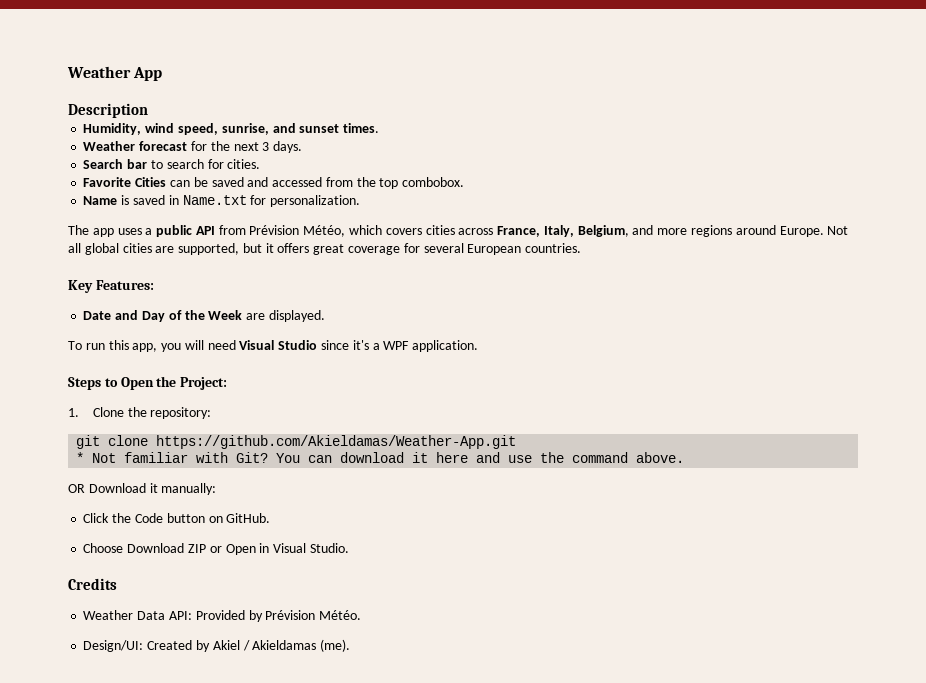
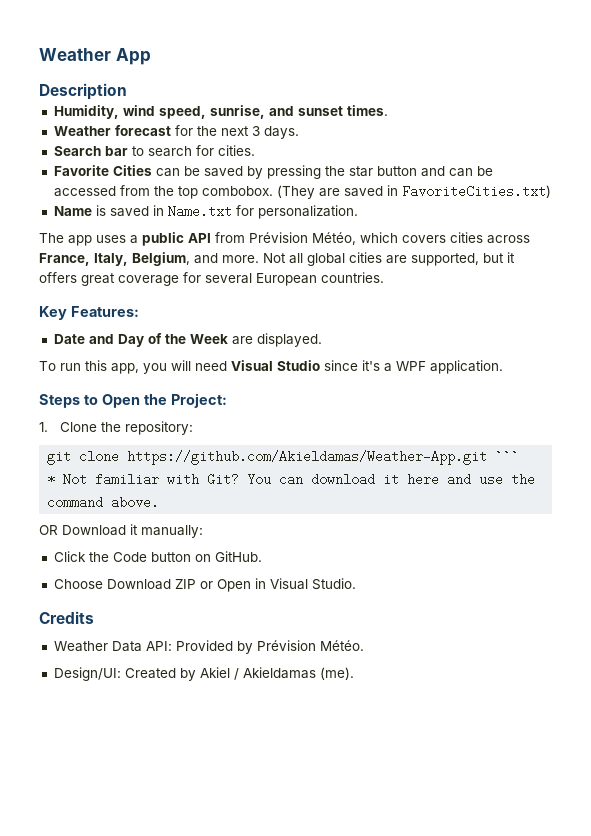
- Favorite Cities can be saved and accessed from the top combobox.
+ Favorite Cities can be saved by pressing the star button and can be accessed from the top combobox. (They are saved in FavoriteCities.txt)
- The app uses a public API from Prévision Météo, which covers cities across France, Italy, Belgium, and more regions around Europe.
+ The app uses a public API from Prévision Météo, which covers cities across France, Italy, Belgium, and more.
- git clone https://github.com/Akieldamas/Weather-App.git
+ git clone https://github.com/Akieldamas/Weather-App.git ```

